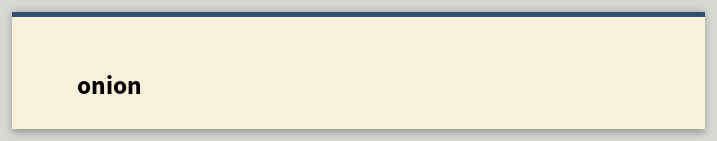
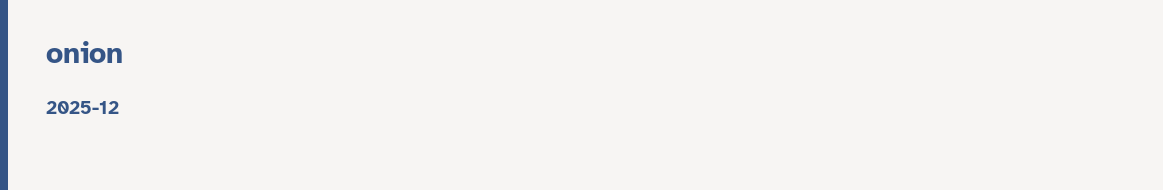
+ 2025-12

